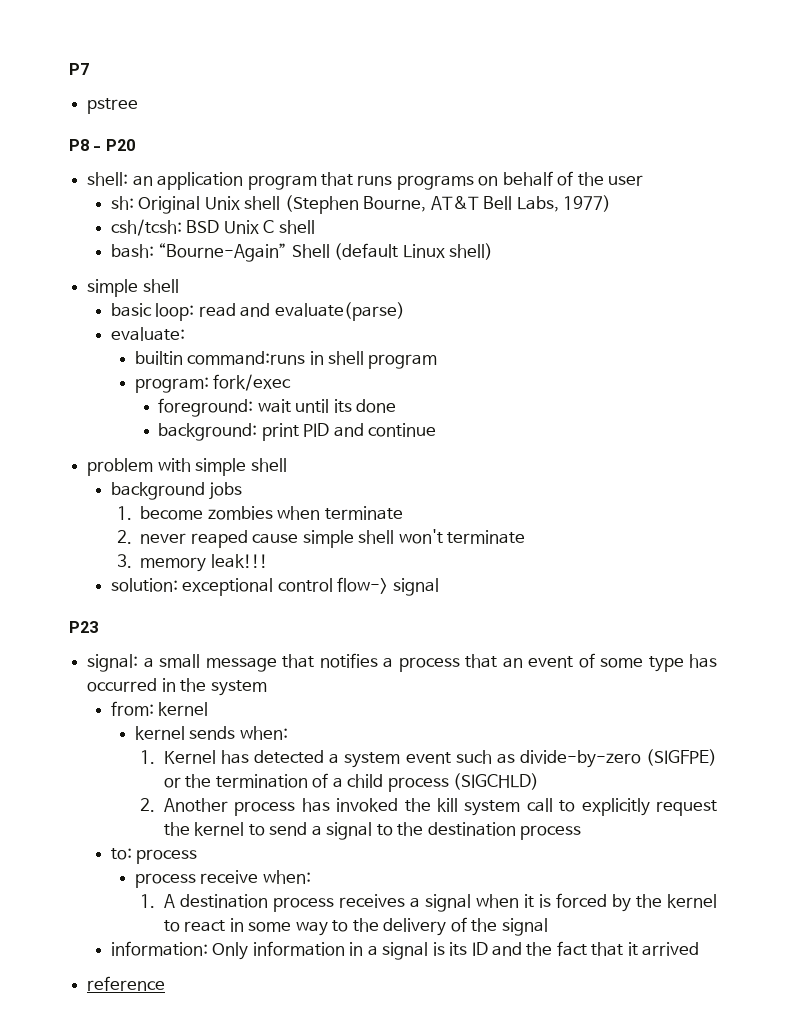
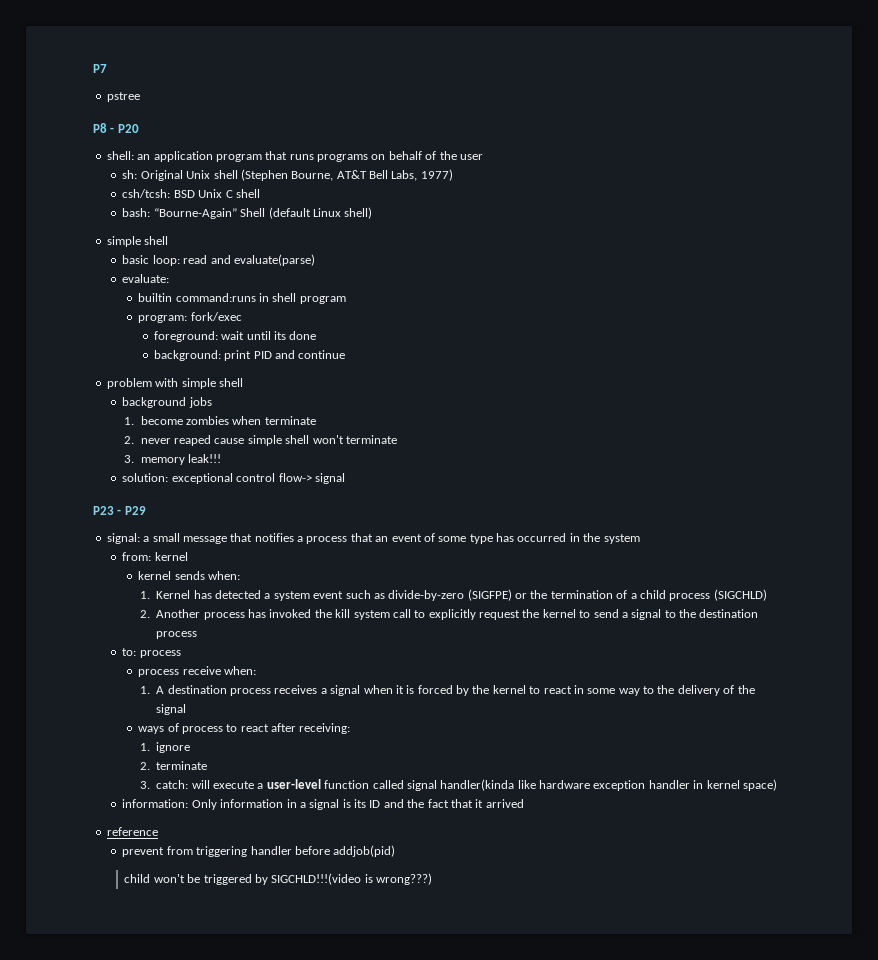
- P23
+ P23 - P29
+ ways of process to react after receiving:
+ 1. ignore
+ 2. terminate
+ 3. catch: will execute a user-level function called signal handler(kinda like hardware exception handler in kernel space)
+ prevent from triggering handler before addjob(pid)
+ child won't be triggered by SIGCHLD!!!(video is wrong???)

